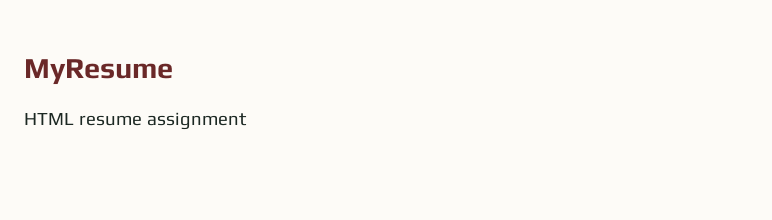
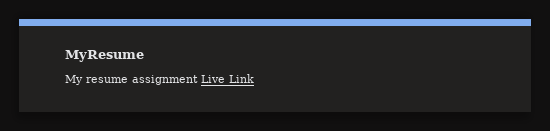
- HTML resume assignment
+ My resume assignment Live Link

